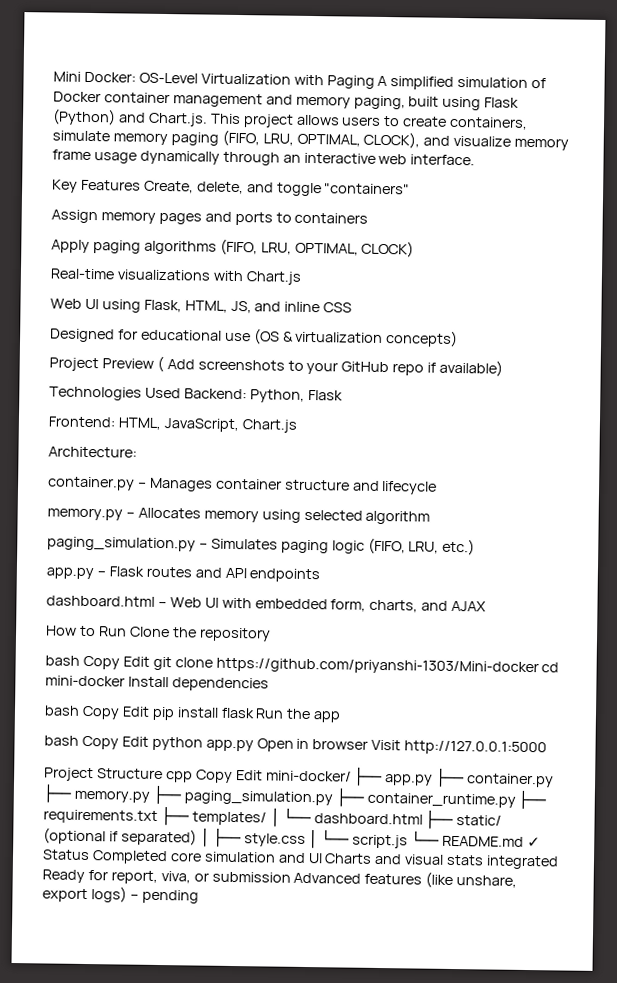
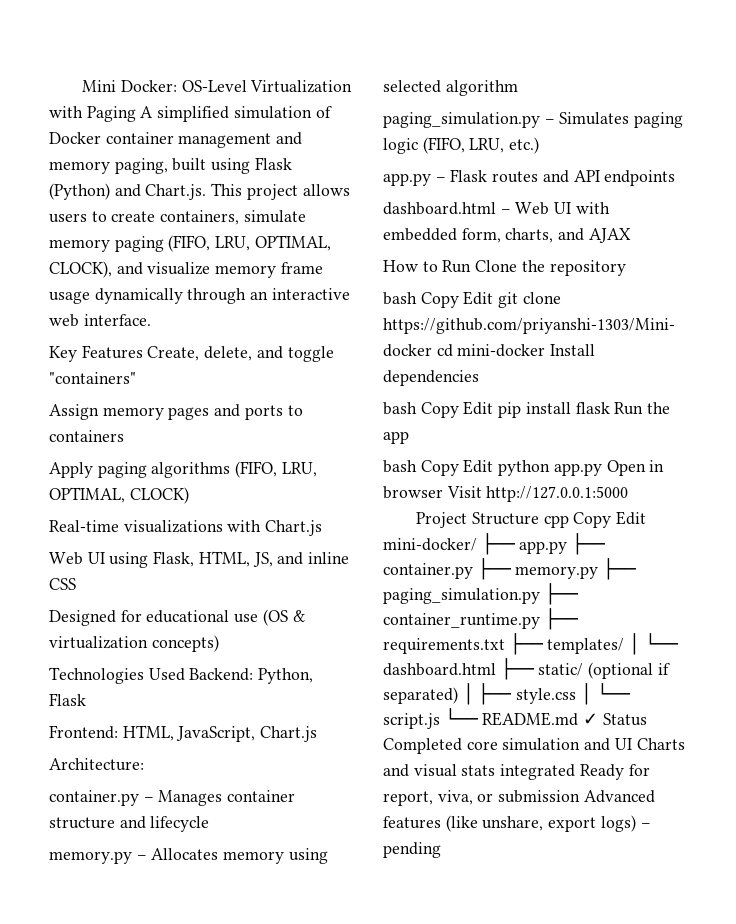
- Project Preview ( Add screenshots to your GitHub repo if available)

